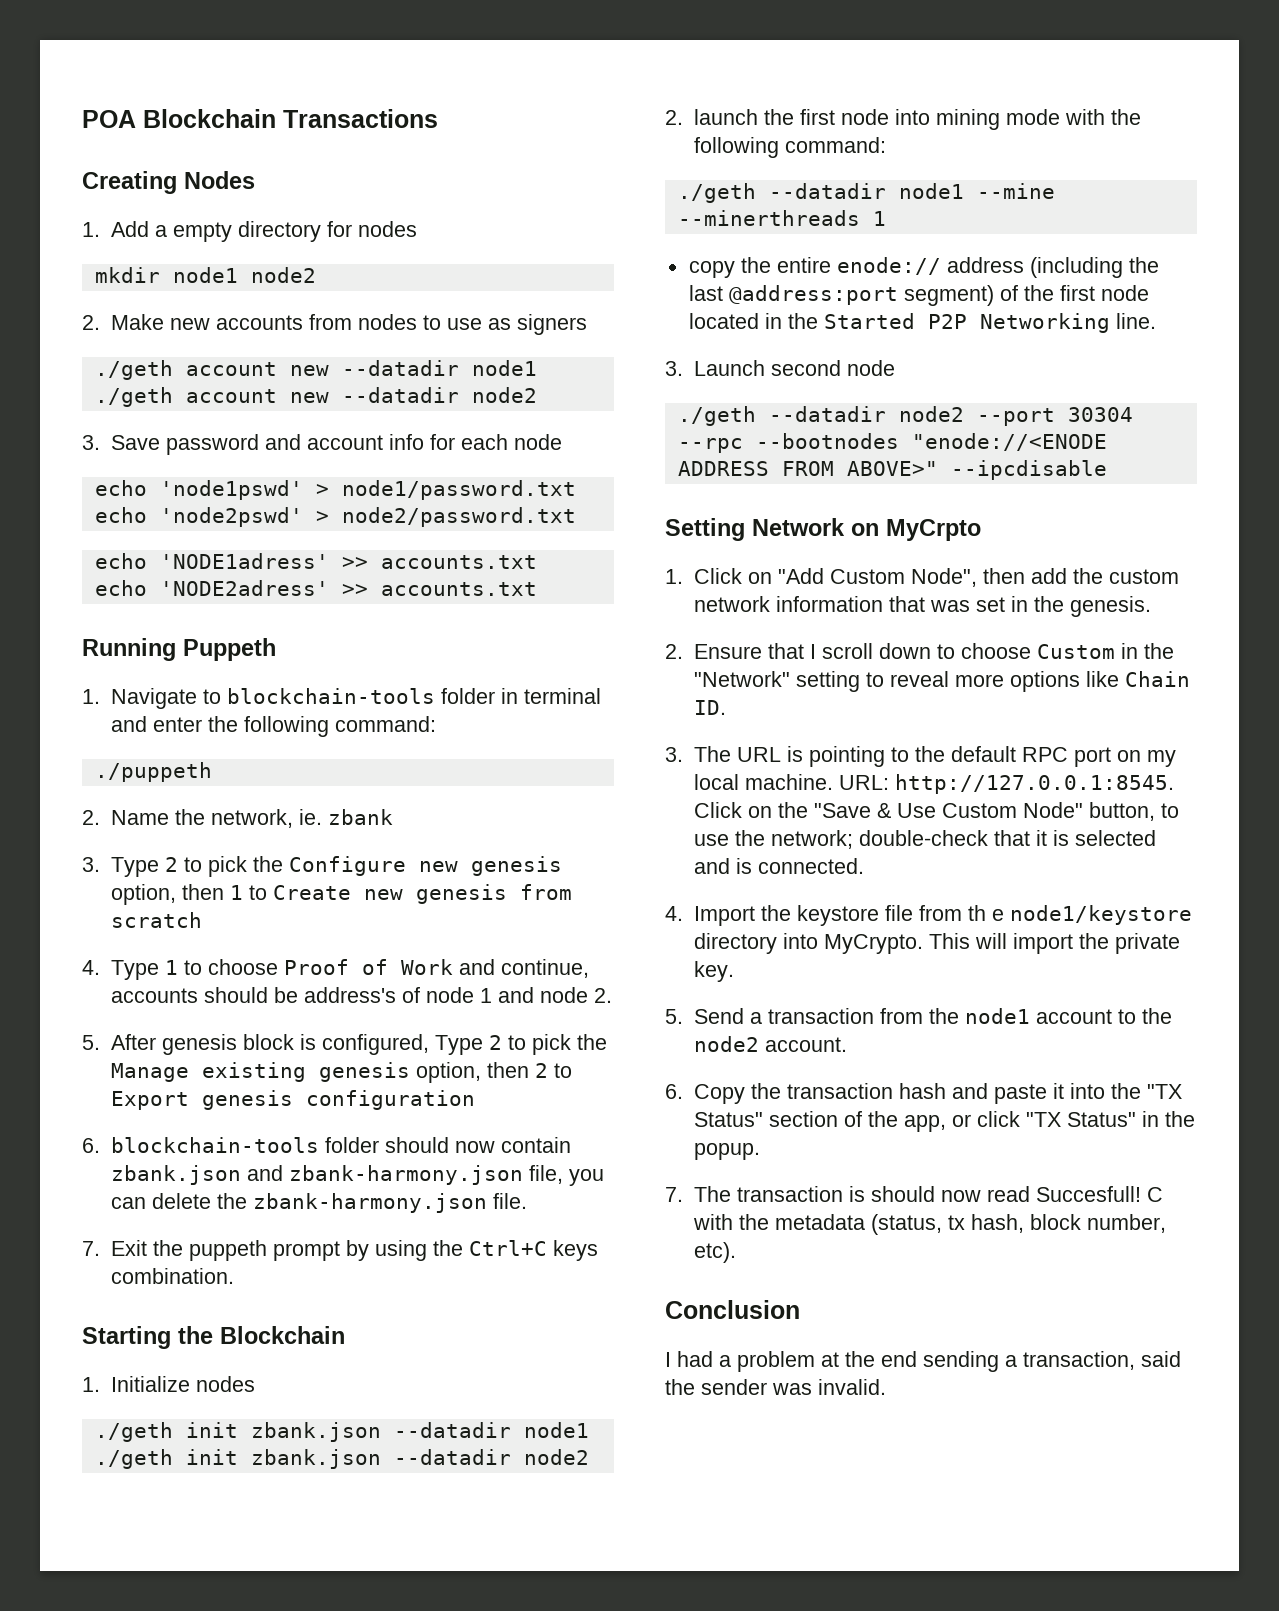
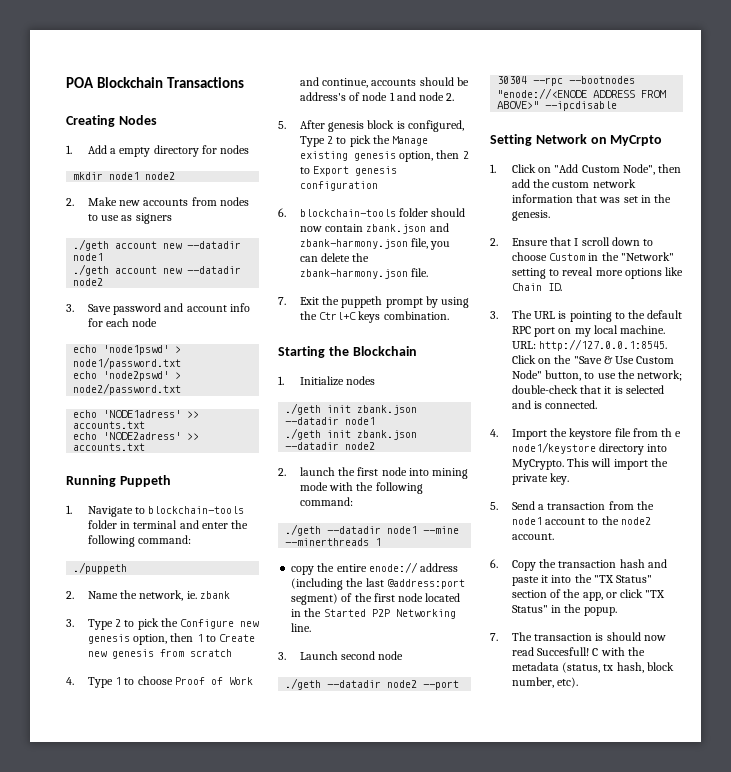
- Conclusion
- I had a problem at the end sending a transaction, said the sender was invalid.

